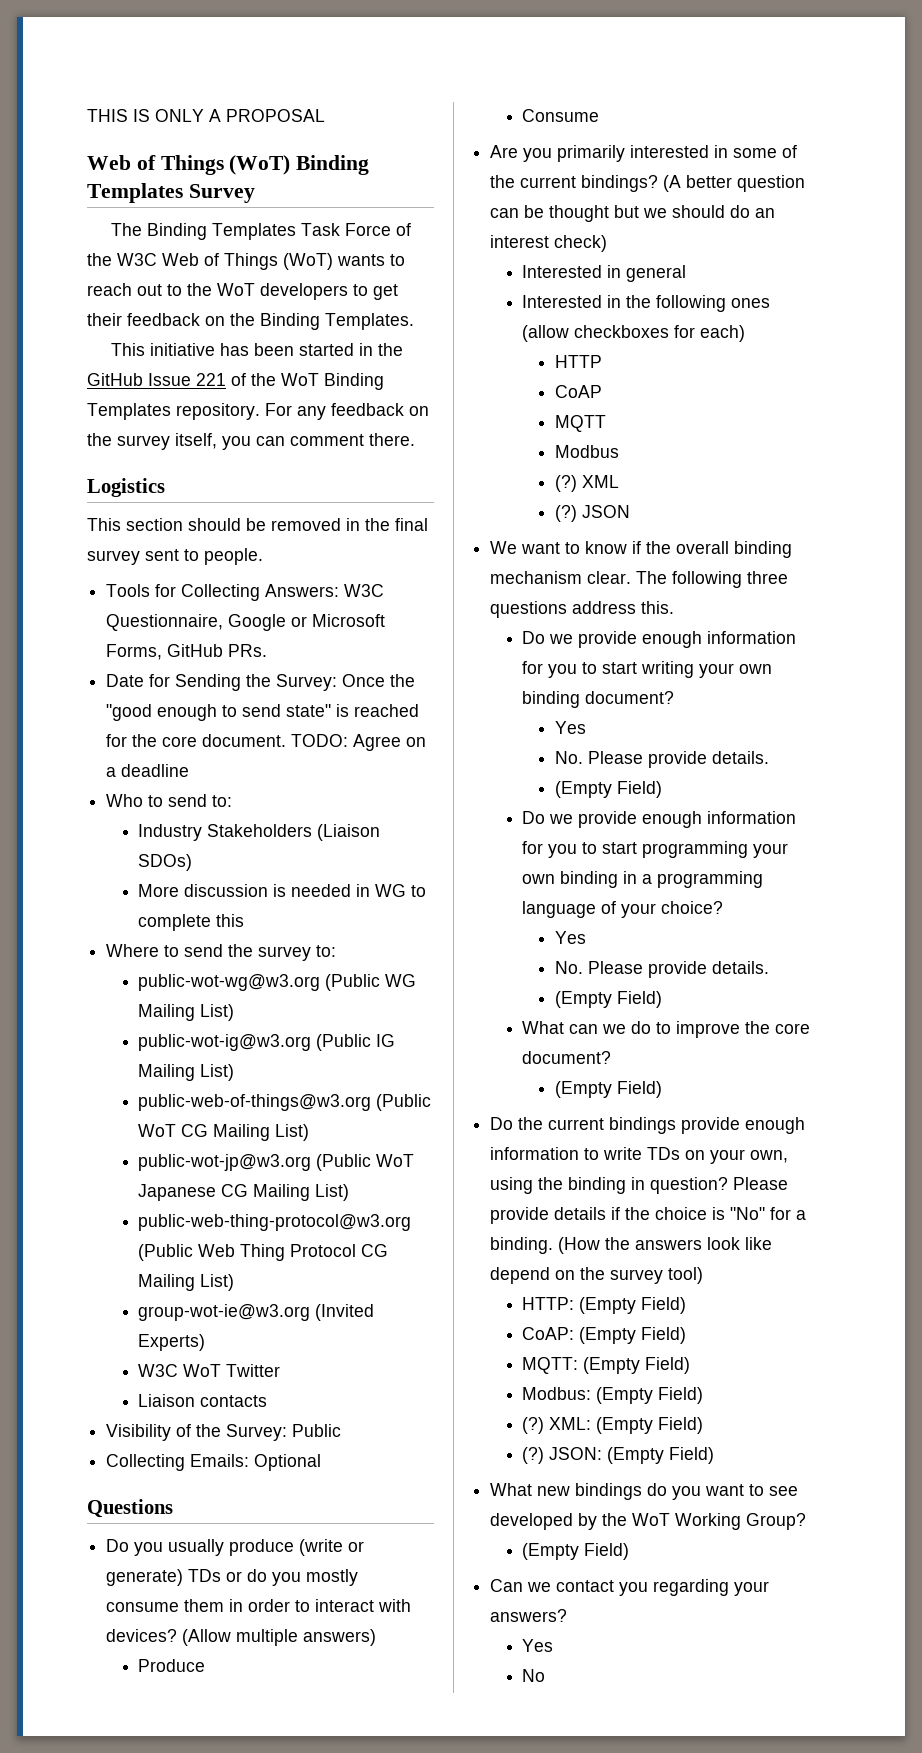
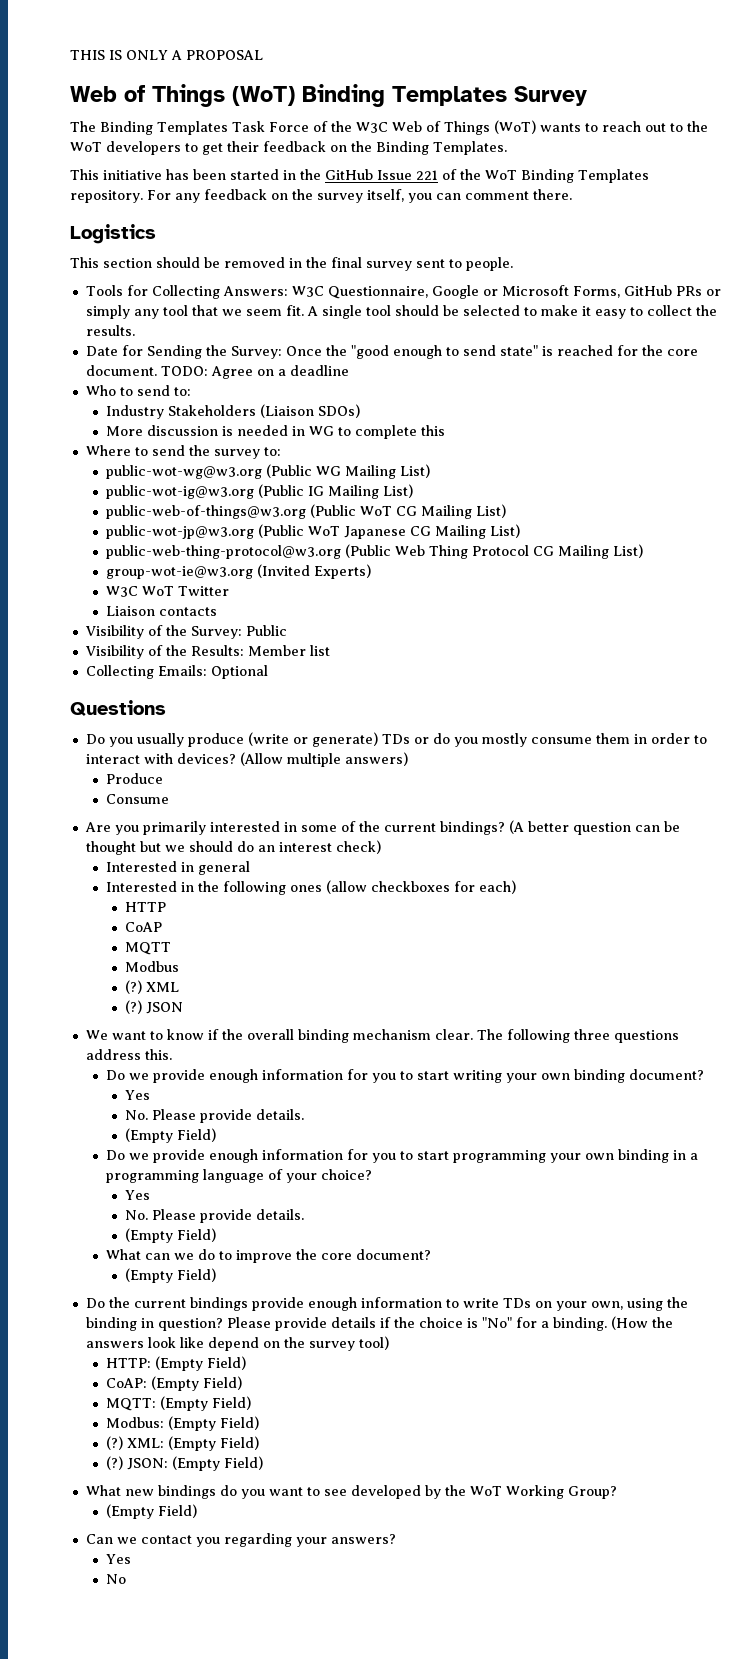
- Tools for Collecting Answers: W3C Questionnaire, Google or Microsoft Forms, GitHub PRs.
+ Tools for Collecting Answers: W3C Questionnaire, Google or Microsoft Forms, GitHub PRs or simply any tool that we seem fit. A single tool should be selected to make it easy to collect the results.
+ Visibility of the Results: Member list

